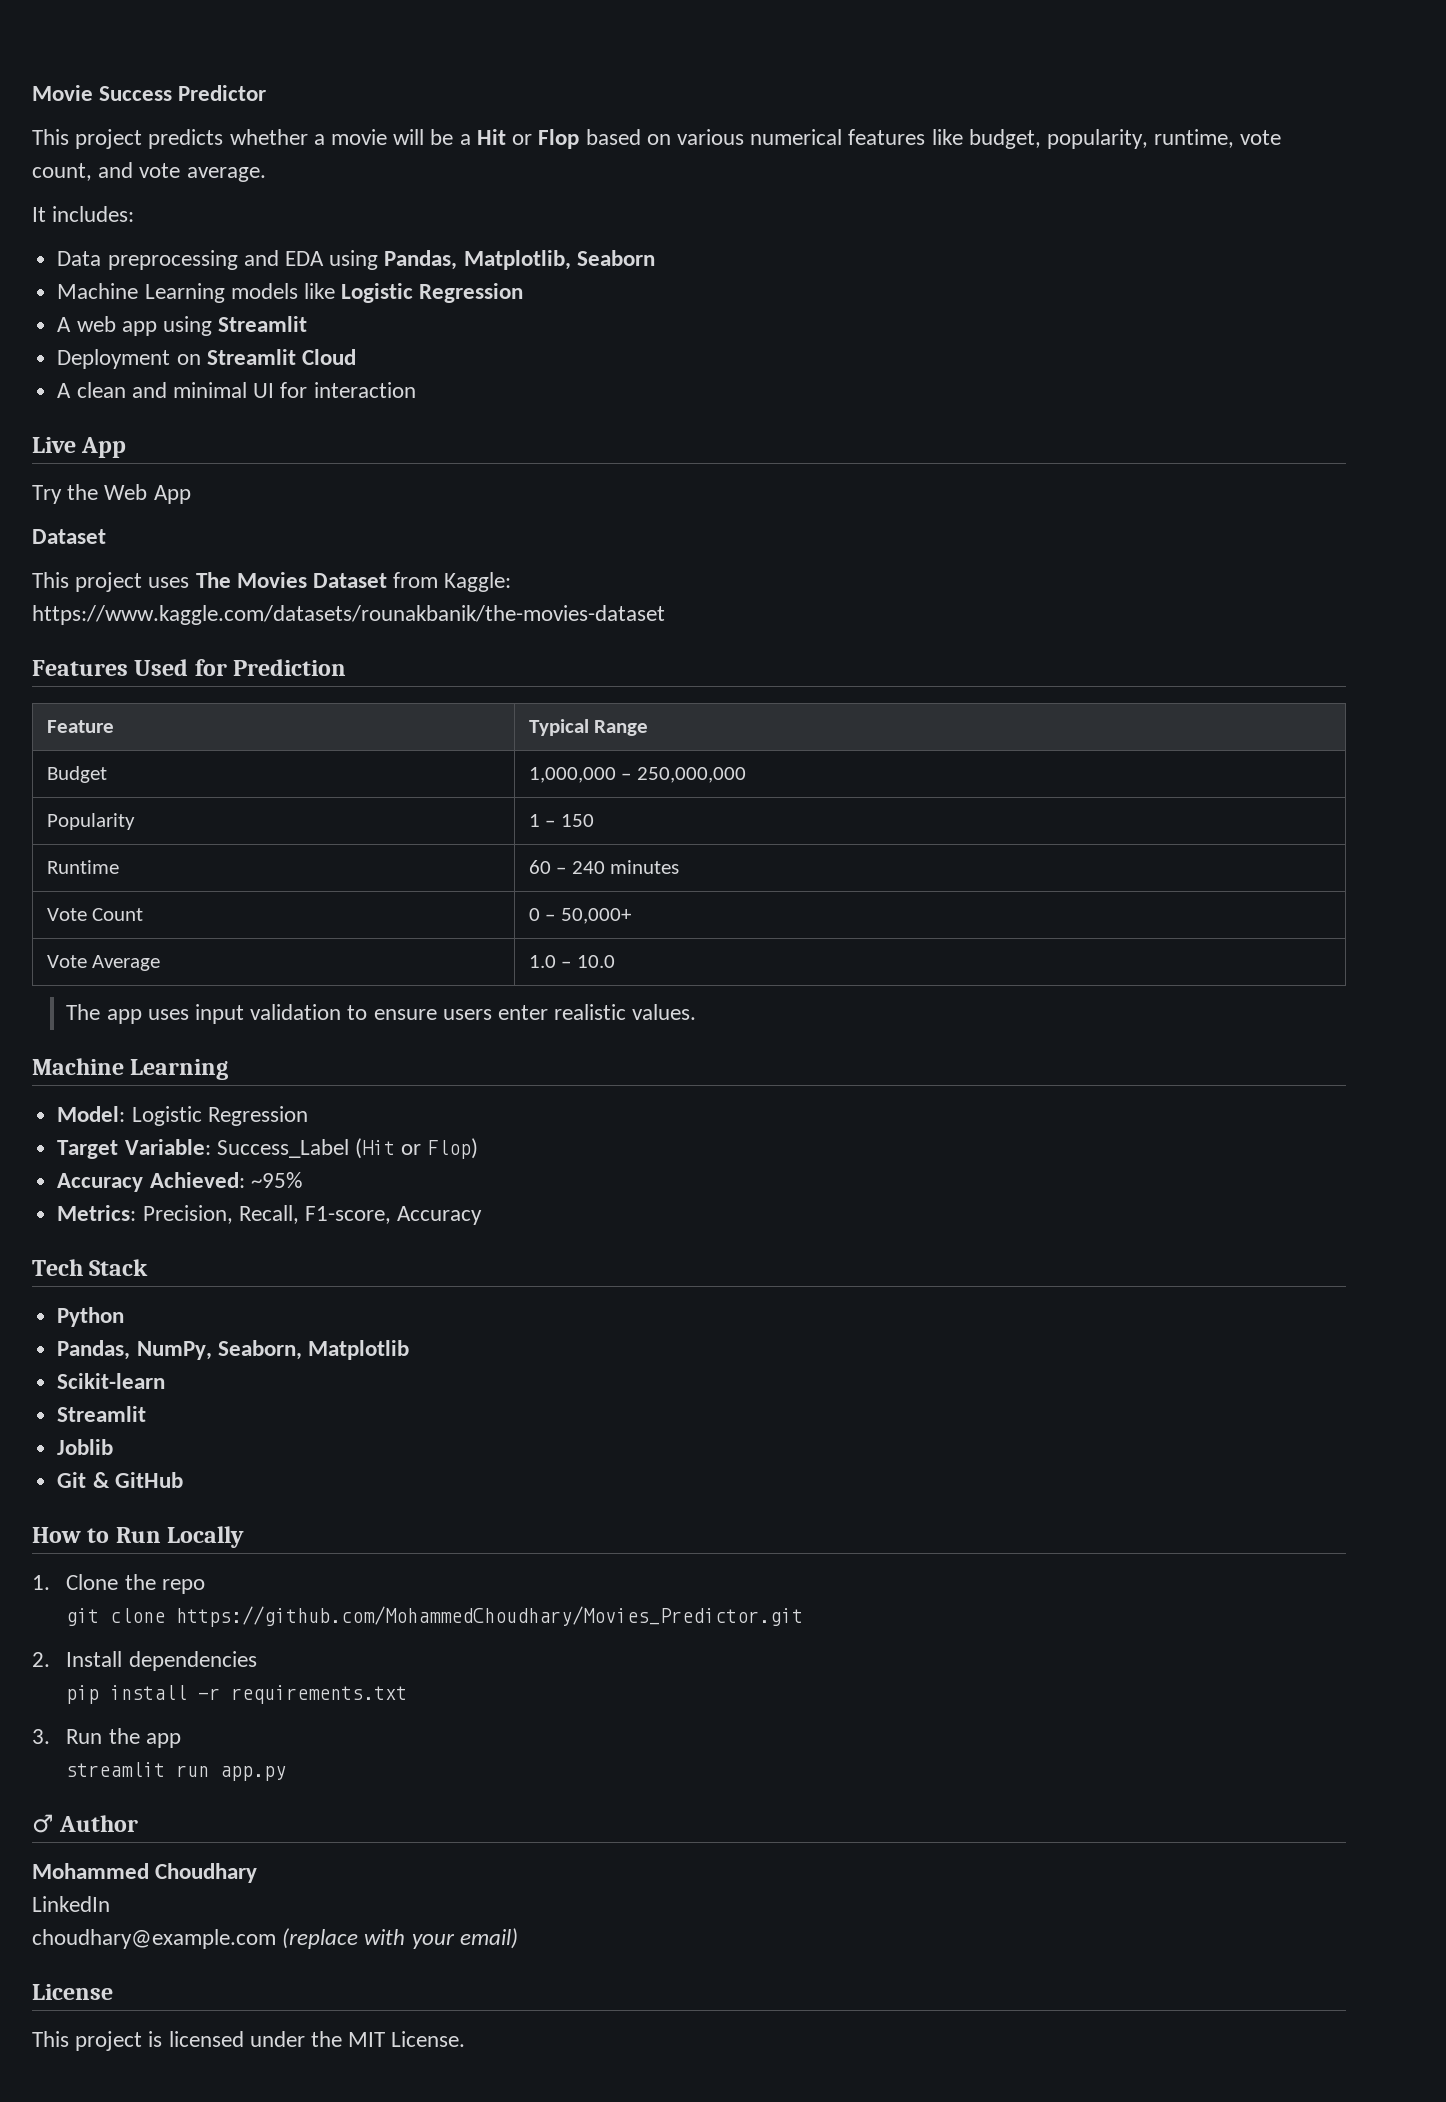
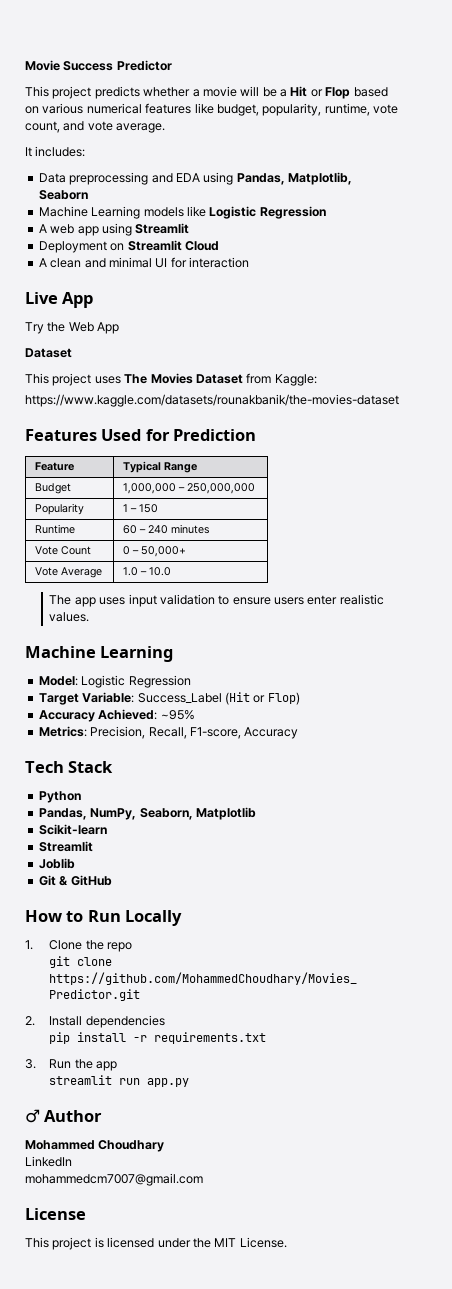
- choudhary@example.com (replace with your email)
+ mohammedcm7007@gmail.com

